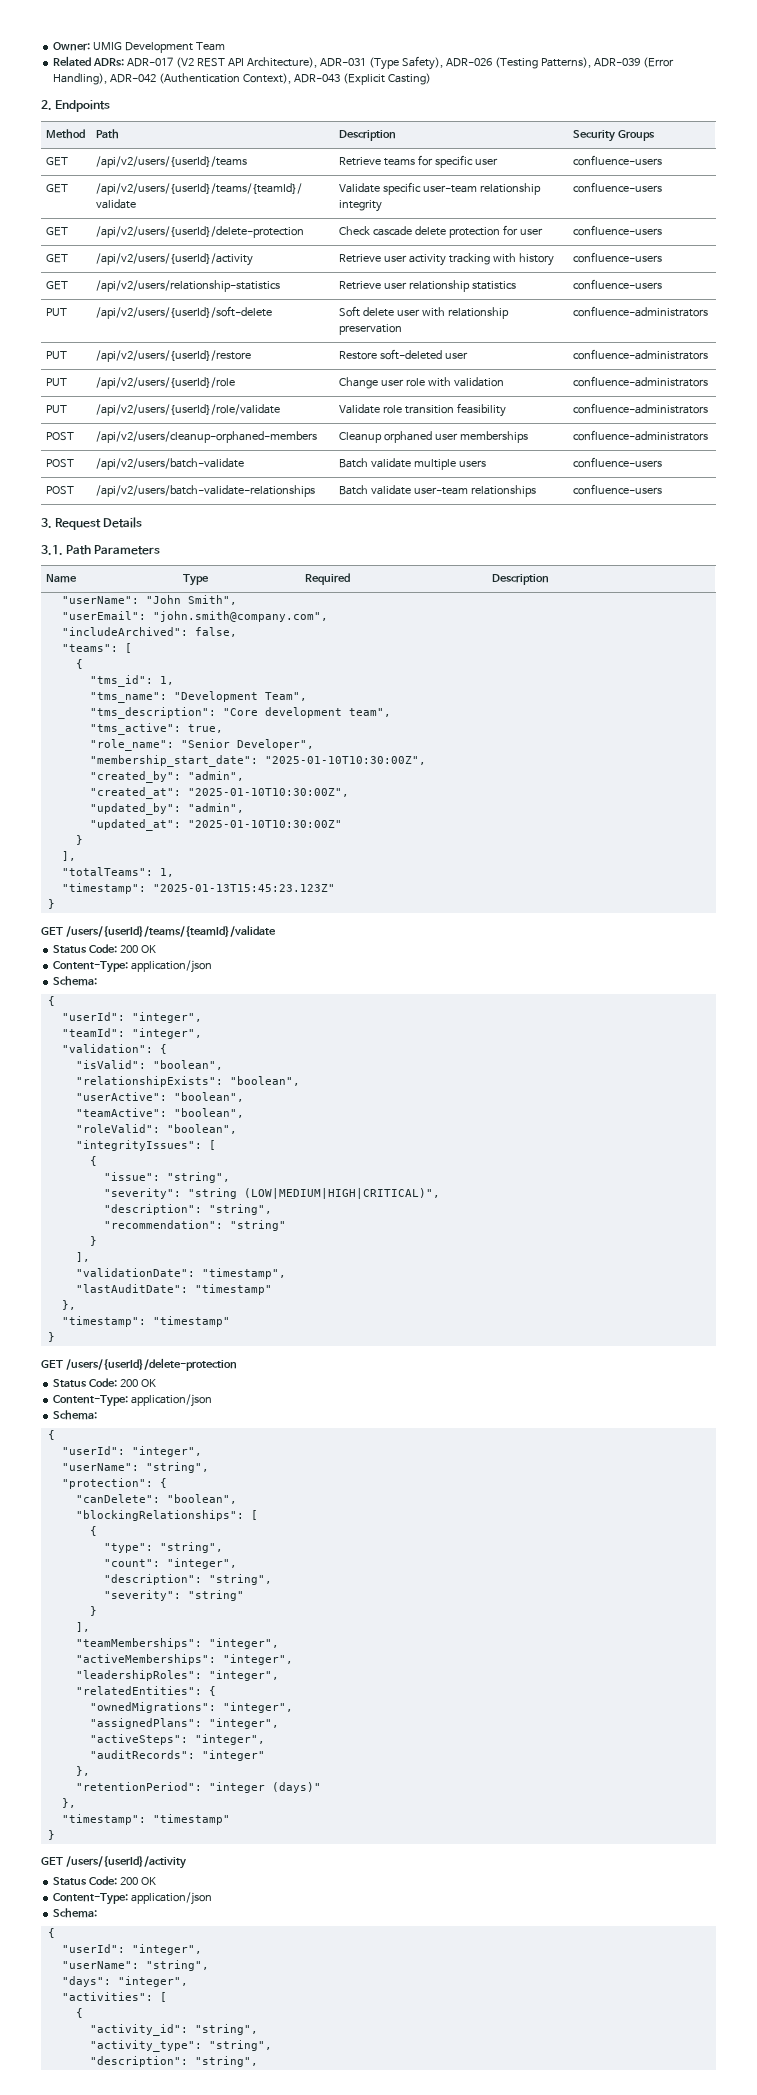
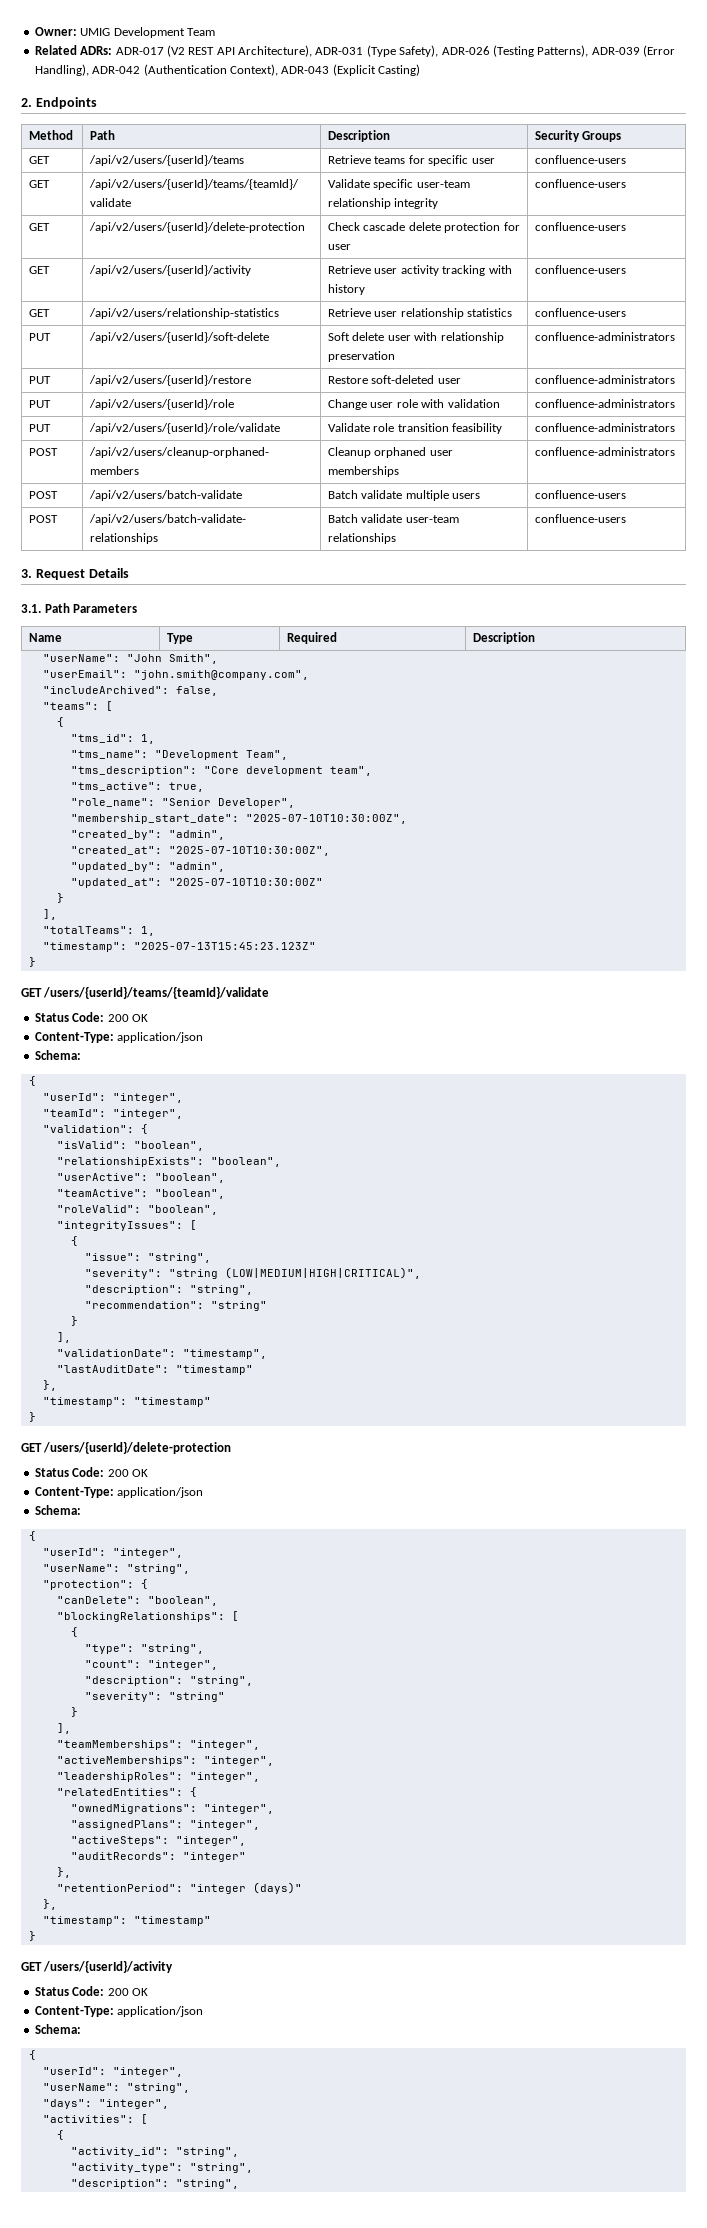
- "membership_start_date": "2025-01-10T10:30:00Z",
+ "membership_start_date": "2025-07-10T10:30:00Z",
- "created_at": "2025-01-10T10:30:00Z",
+ "created_at": "2025-07-10T10:30:00Z",
- "updated_at": "2025-01-10T10:30:00Z"
+ "updated_at": "2025-07-10T10:30:00Z"
- "timestamp": "2025-01-13T15:45:23.123Z"
+ "timestamp": "2025-07-13T15:45:23.123Z"

